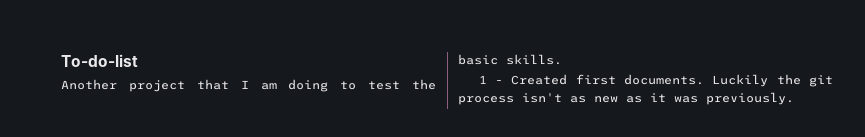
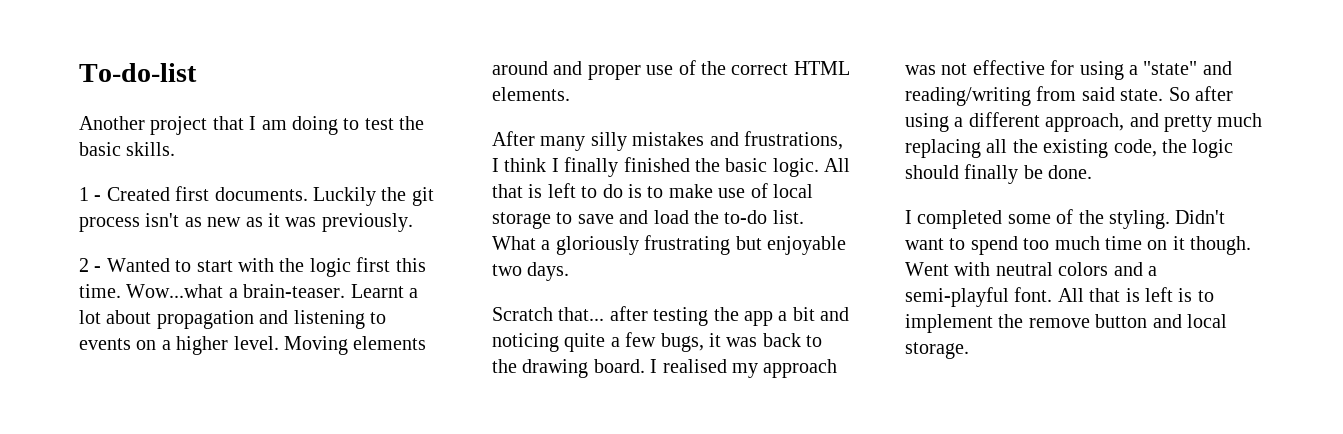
+ 2 - Wanted to start with the logic first this time. Wow...what a brain-teaser. Learnt a lot about propagation and listening to events on a higher level. Moving elements around and proper use of the correct HTML elements.
+ After many silly mistakes and frustrations, I think I finally finished the basic logic. All that is left to do is to make use of local storage to save and load the to-do list. What a gloriously frustrating but enjoyable two days.
+ Scratch that... after testing the app a bit and noticing quite a few bugs, it was back to the drawing board. I realised my approach was not effective for using a "state" and reading/writing from said state. So after using a different approach, and pretty much replacing all the existing code, the logic should finally be done.
+ I completed some of the styling. Didn't want to spend too much time on it though. Went with neutral colors and a semi-playful font. All that is left is to implement the remove button and local storage.

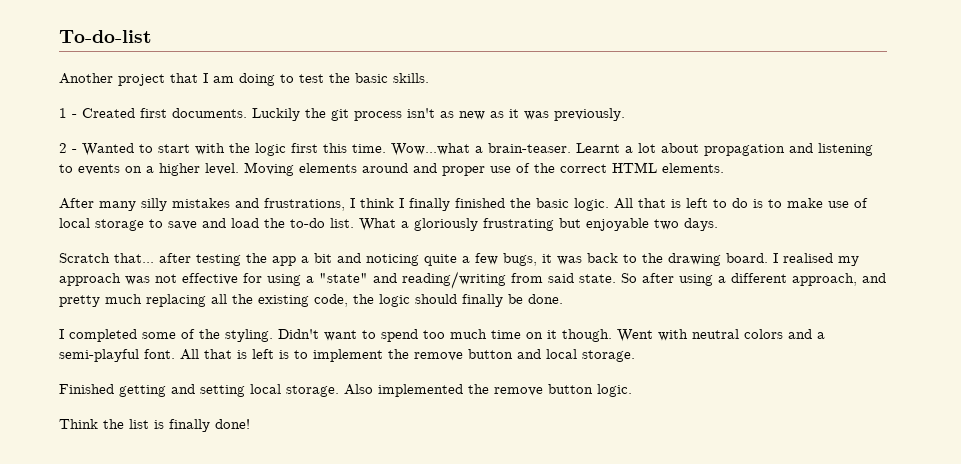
+ Finished getting and setting local storage. Also implemented the remove button logic.
+ Think the list is finally done!

